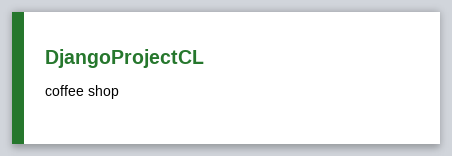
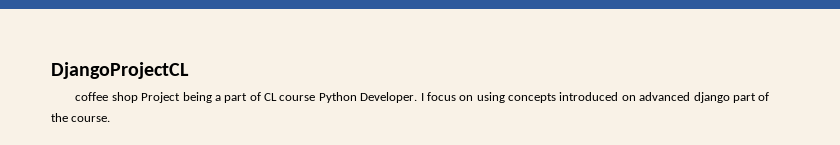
- coffee shop
+ coffee shop Project being a part of CL course Python Developer. I focus on using concepts introduced on advanced django part of the course.

